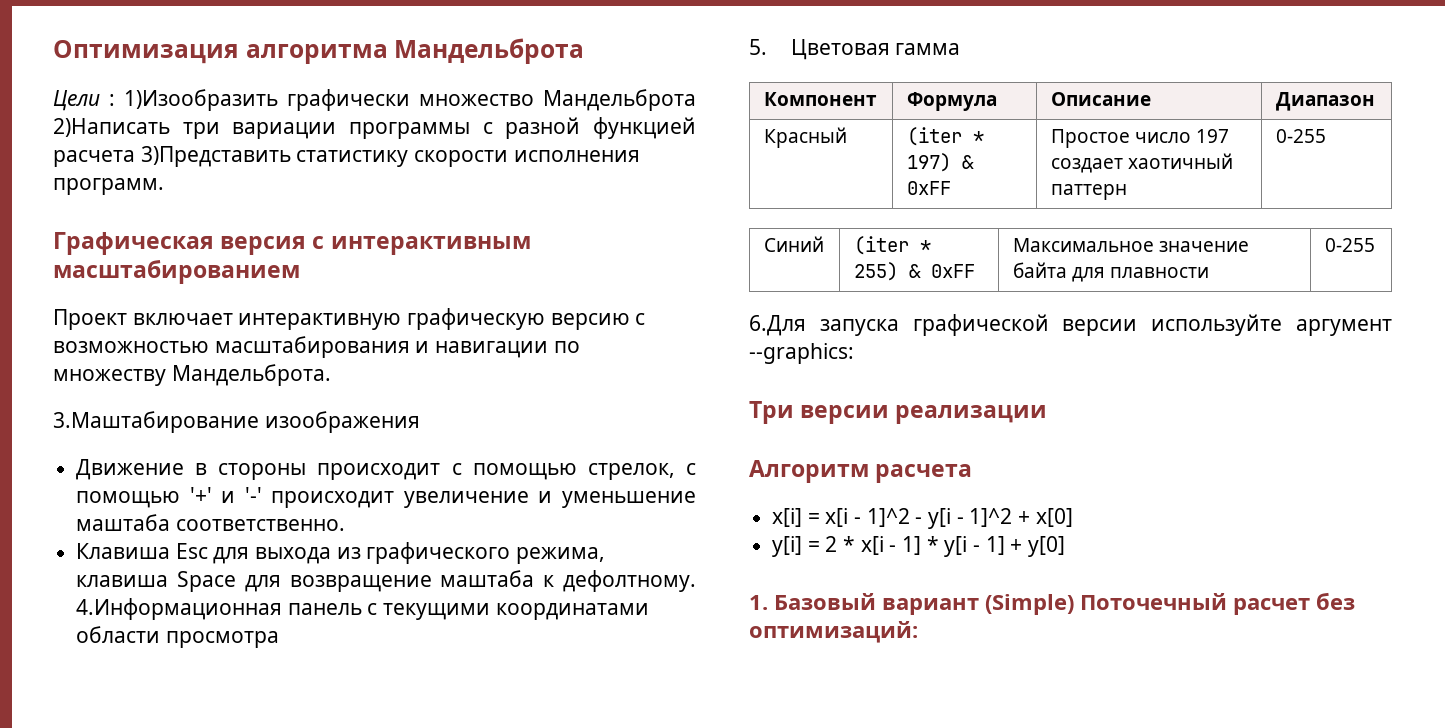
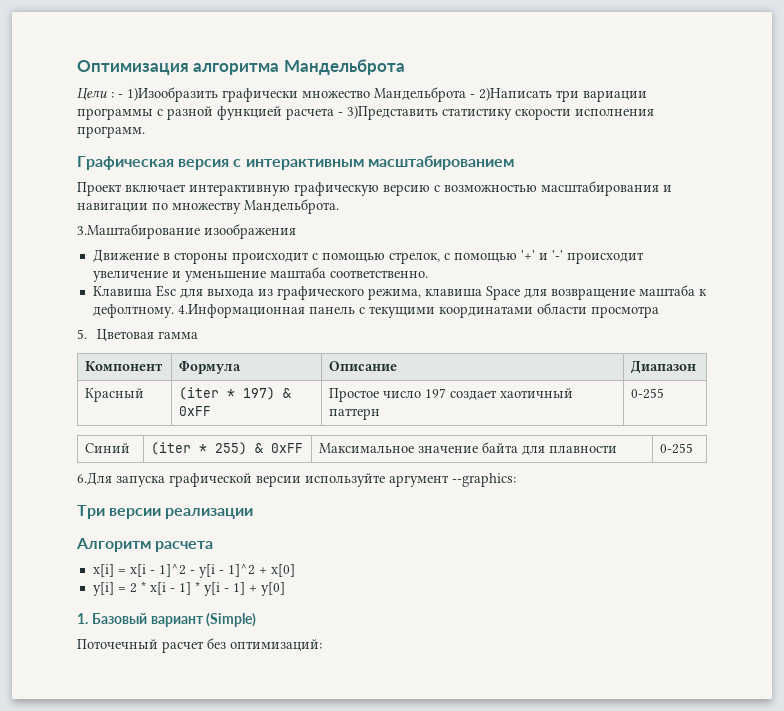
- Цели : 1)Изообразить графически множество Мандельброта 2)Написать три вариации программы с разной функцией расчета 3)Представить статистику скорости исполнения программ.
+ Цели : - 1)Изообразить графически множество Мандельброта - 2)Написать три вариации программы с разной функцией расчета - 3)Представить статистику скорости исполнения программ.
- 1. Базовый вариант (Simple) Поточечный расчет без оптимизаций:
+ 1. Базовый вариант (Simple)
+ Поточечный расчет без оптимизаций:

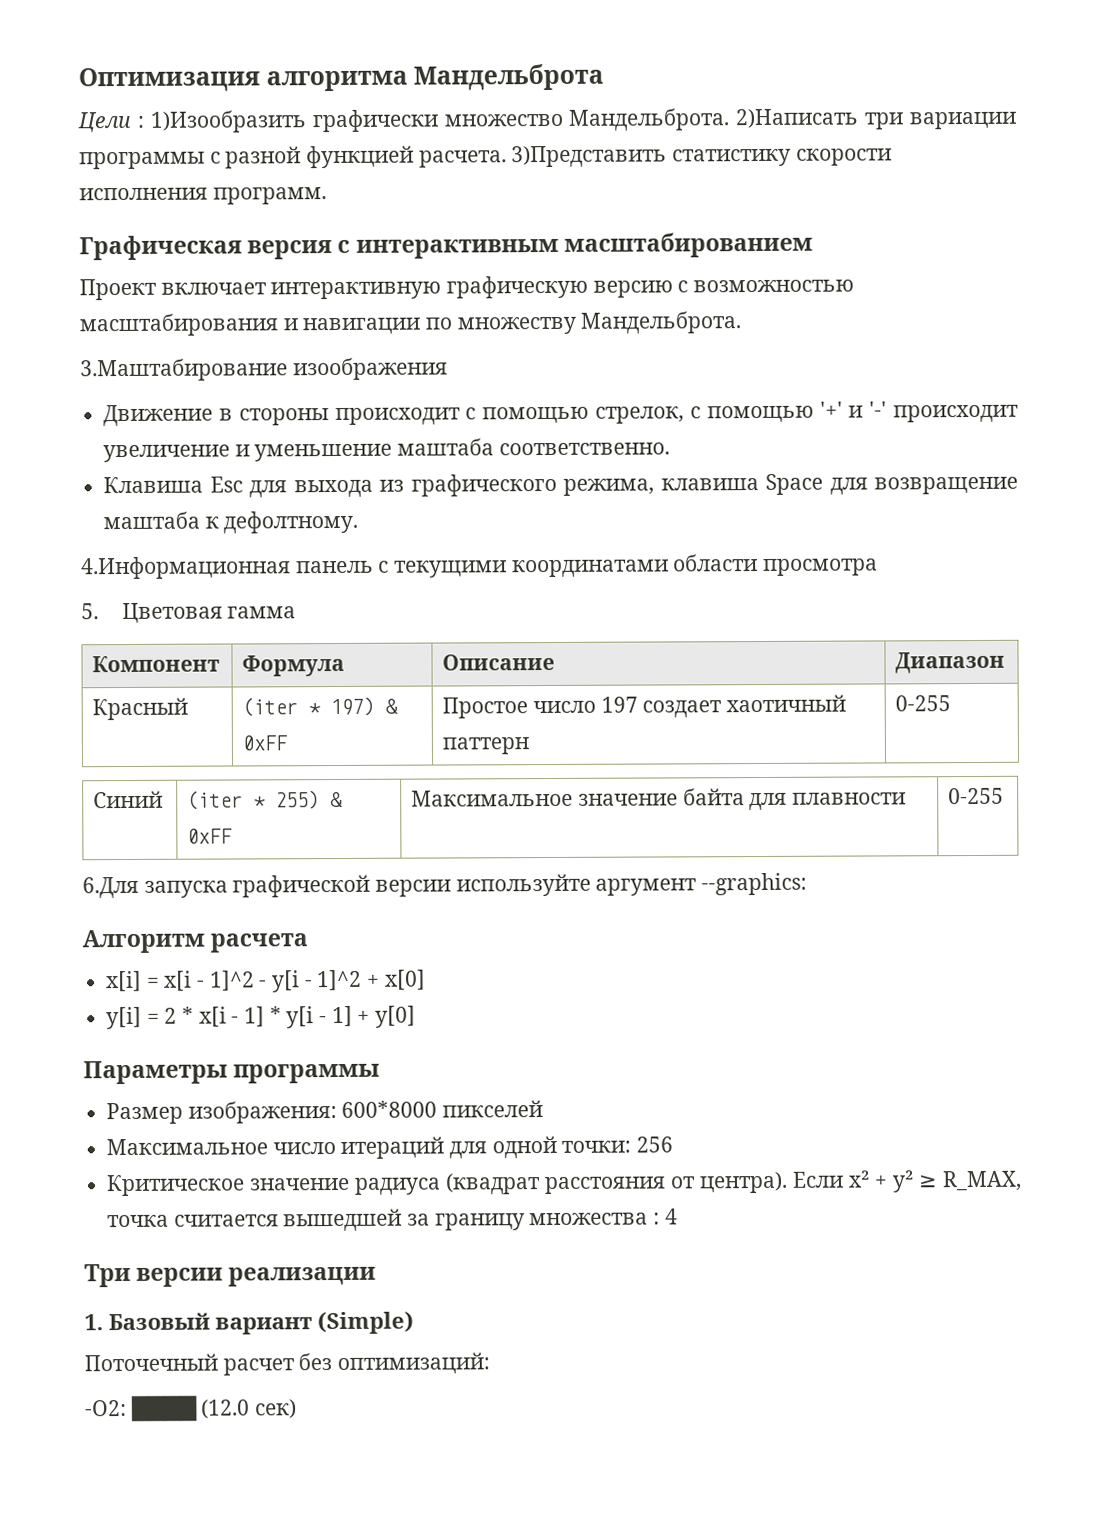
- Цели : - 1)Изообразить графически множество Мандельброта - 2)Написать три вариации программы с разной функцией расчета - 3)Представить статистику скорости исполнения программ.
+ Цели : 1)Изообразить графически множество Мандельброта. 2)Написать три вариации программы с разной функцией расчета. 3)Представить статистику скорости исполнения программ.
- Клавиша Esc для выхода из графического режима, клавиша Space для возвращение маштаба к дефолтному. 4.Информационная панель с текущими координатами области просмотра
+ Клавиша Esc для выхода из графического режима, клавиша Space для возвращение маштаба к дефолтному.
+ 4.Информационная панель с текущими координатами области просмотра
- Три версии реализации
+ Параметры программы
+ Размер изображения: 600*8000 пикселей
+ Максимальное число итераций для одной точки: 256
+ Критическое значение радиуса (квадрат расстояния от центра). Если x² + y² ≥ R_MAX, точка считается вышедшей за границу множества : 4
+ Три версии реализации
+ -O2: ████ (12.0 сек)

